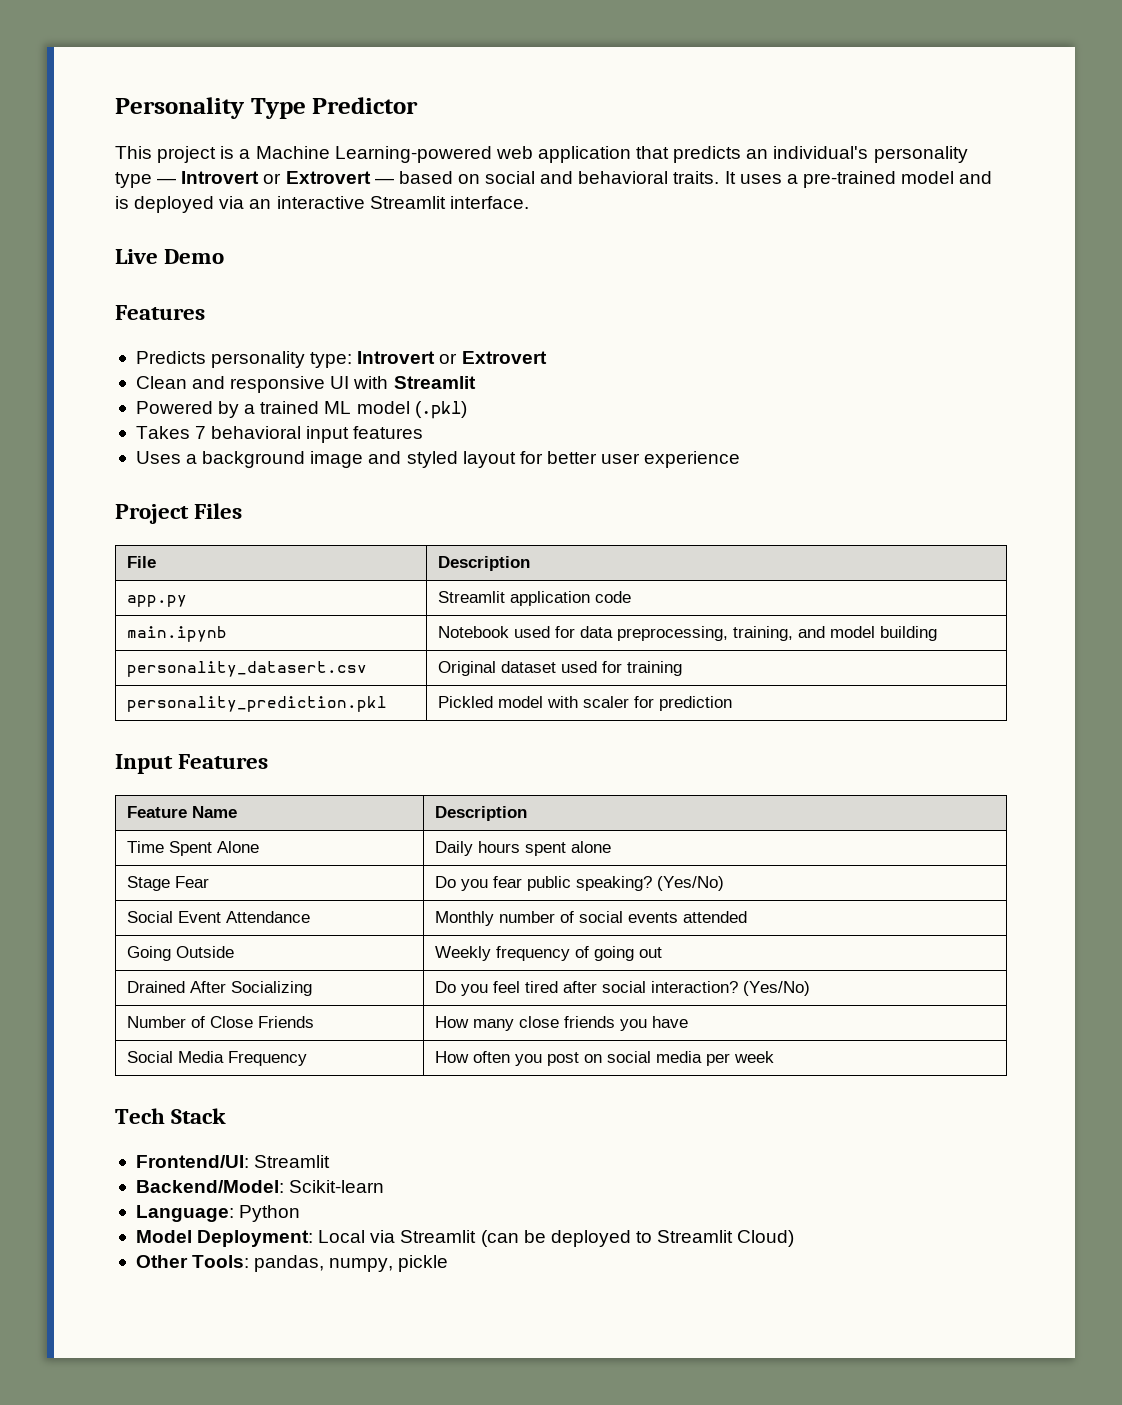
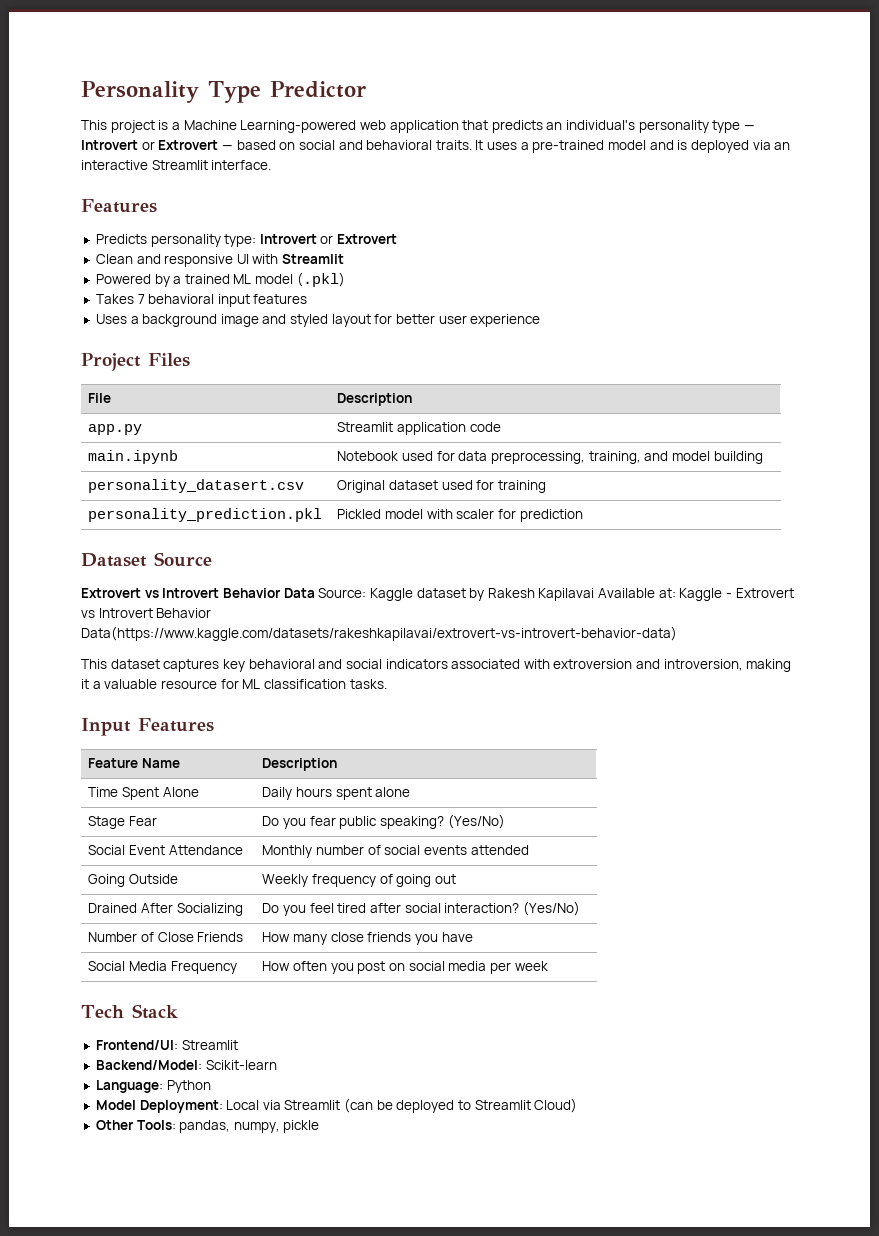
- Live Demo
+ Dataset Source
+ Extrovert vs Introvert Behavior Data Source: Kaggle dataset by Rakesh Kapilavai Available at: Kaggle - Extrovert vs Introvert Behavior Data(https://www.kaggle.com/datasets/rakeshkapilavai/extrovert-vs-introvert-behavior-data)
+ This dataset captures key behavioral and social indicators associated with extroversion and introversion, making it a valuable resource for ML classification tasks.

